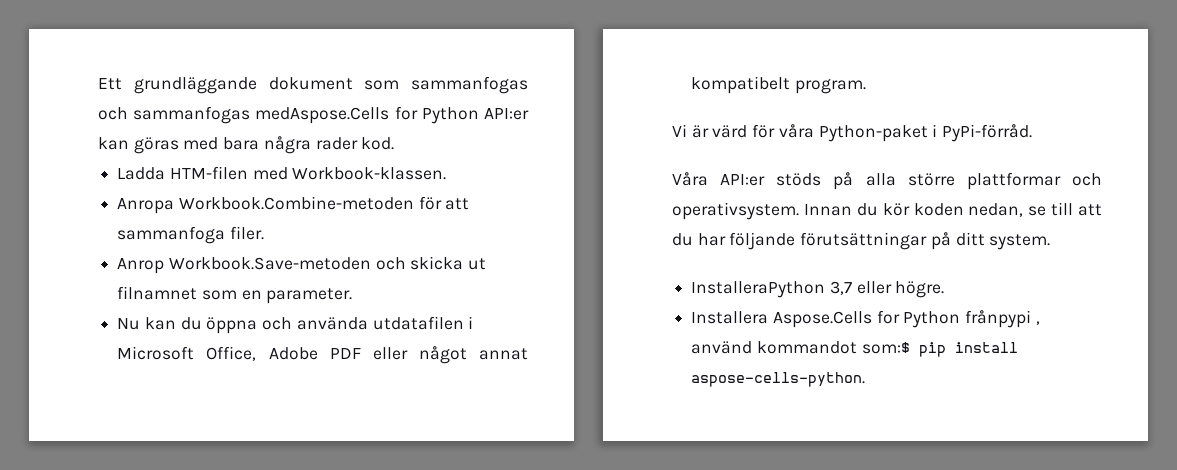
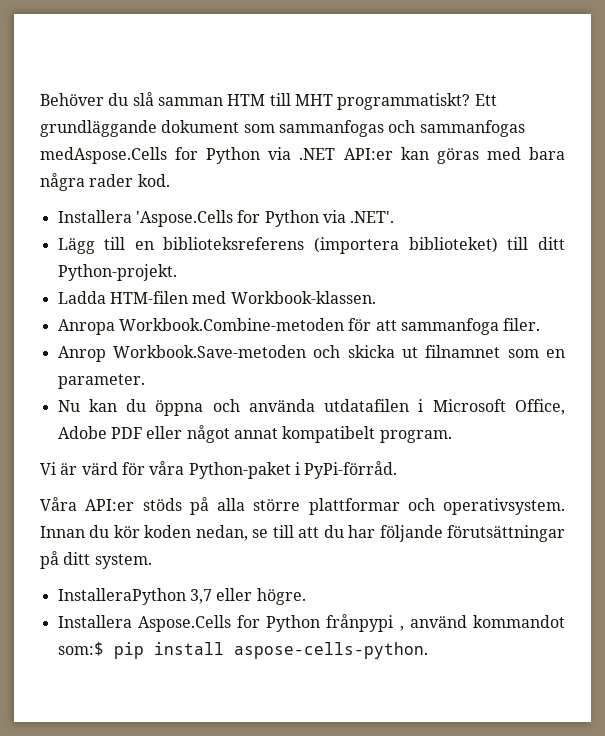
+ Behöver du slå samman HTM till MHT programmatiskt?
- Ett grundläggande dokument som sammanfogas och sammanfogas medAspose.Cells for Python API:er kan göras med bara några rader kod.
+ Ett grundläggande dokument som sammanfogas och sammanfogas medAspose.Cells for Python via .NET API:er kan göras med bara några rader kod.
+ Installera 'Aspose.Cells for Python via .NET'.
+ Lägg till en biblioteksreferens (importera biblioteket) till ditt Python-projekt.

